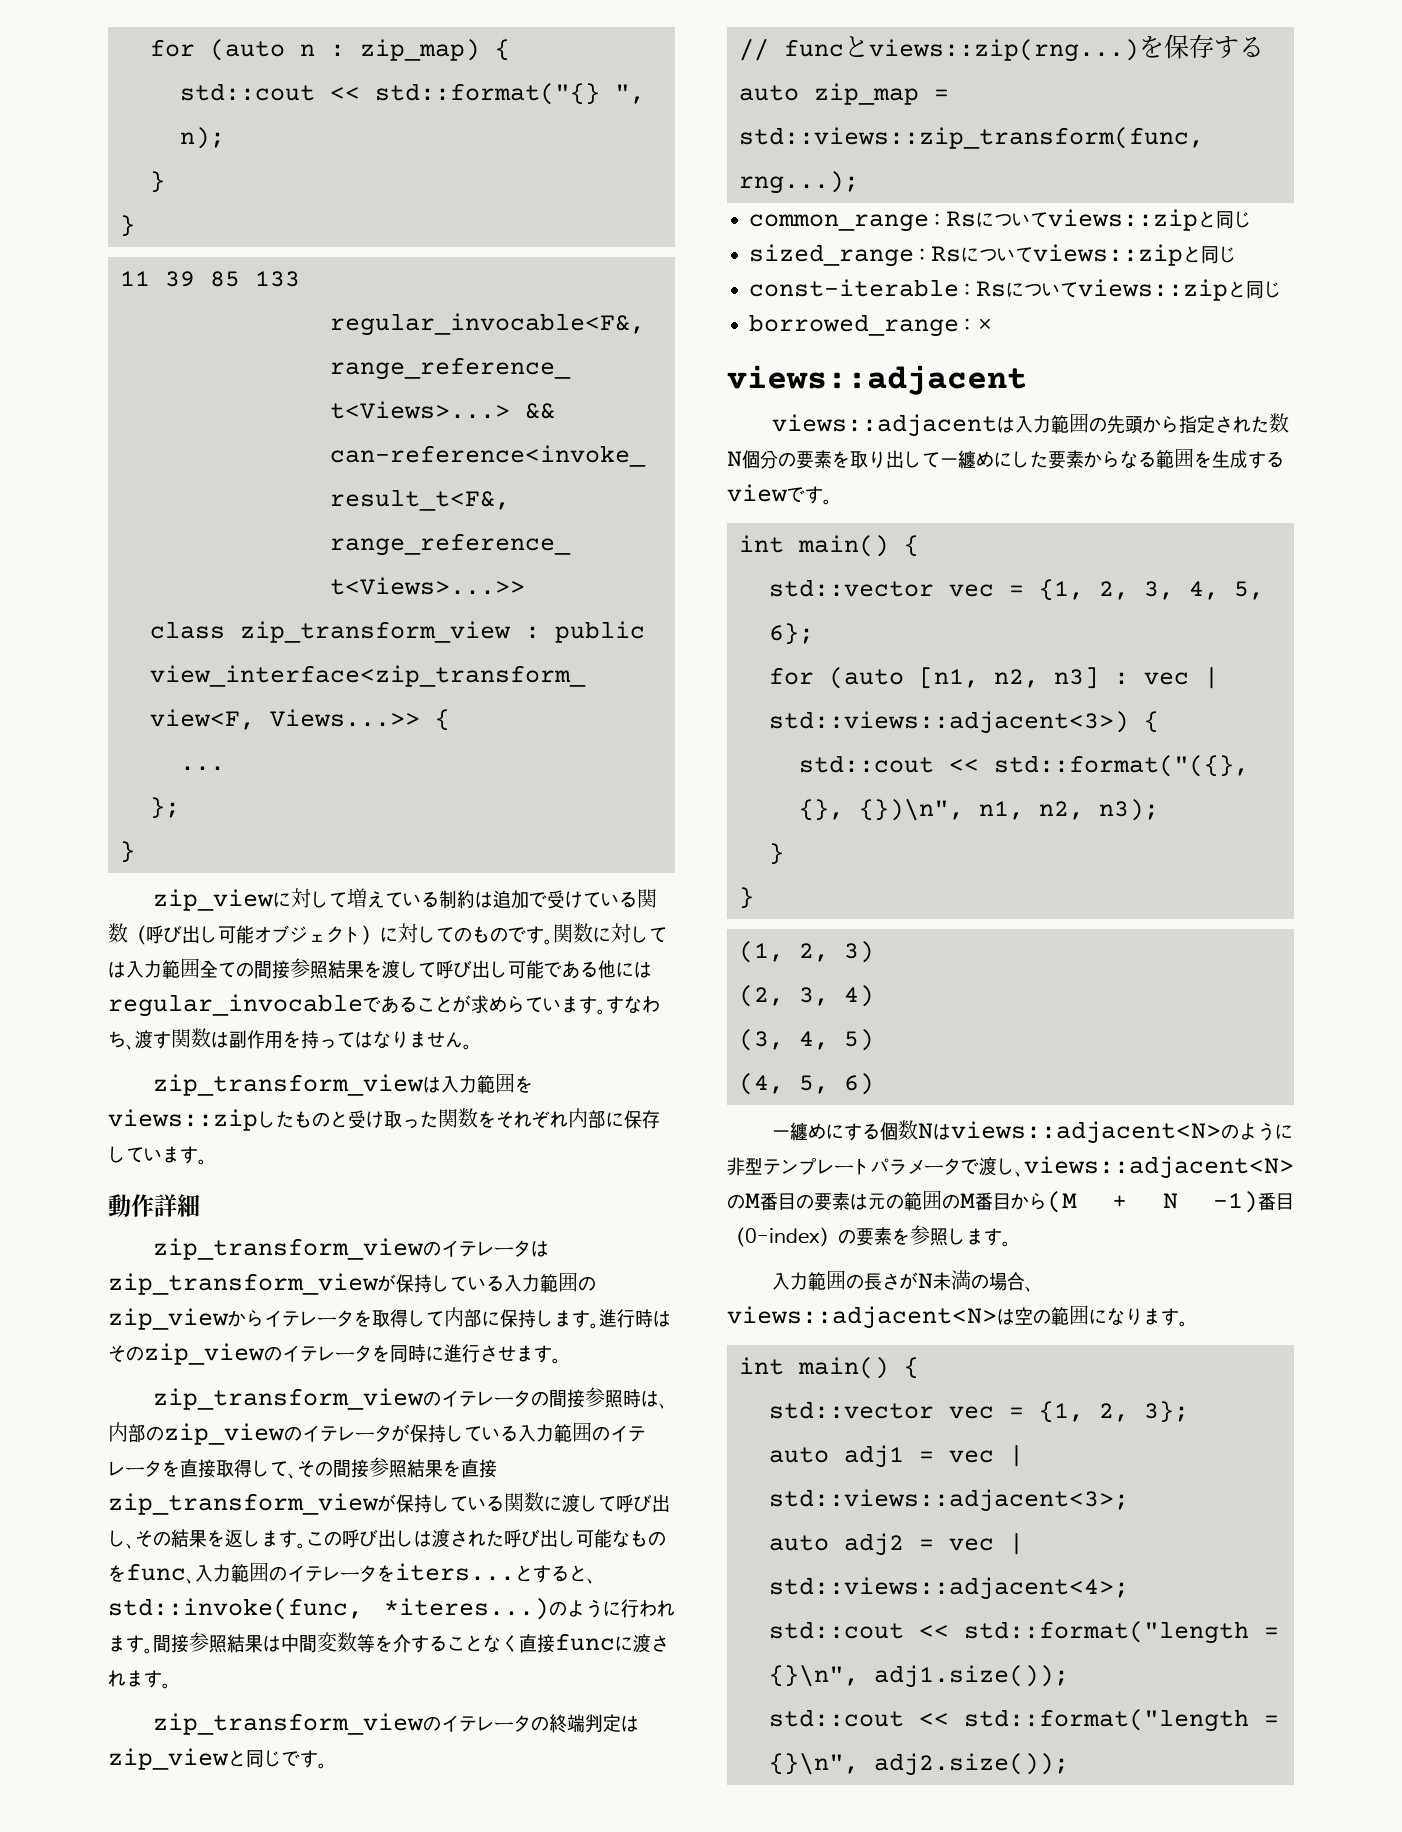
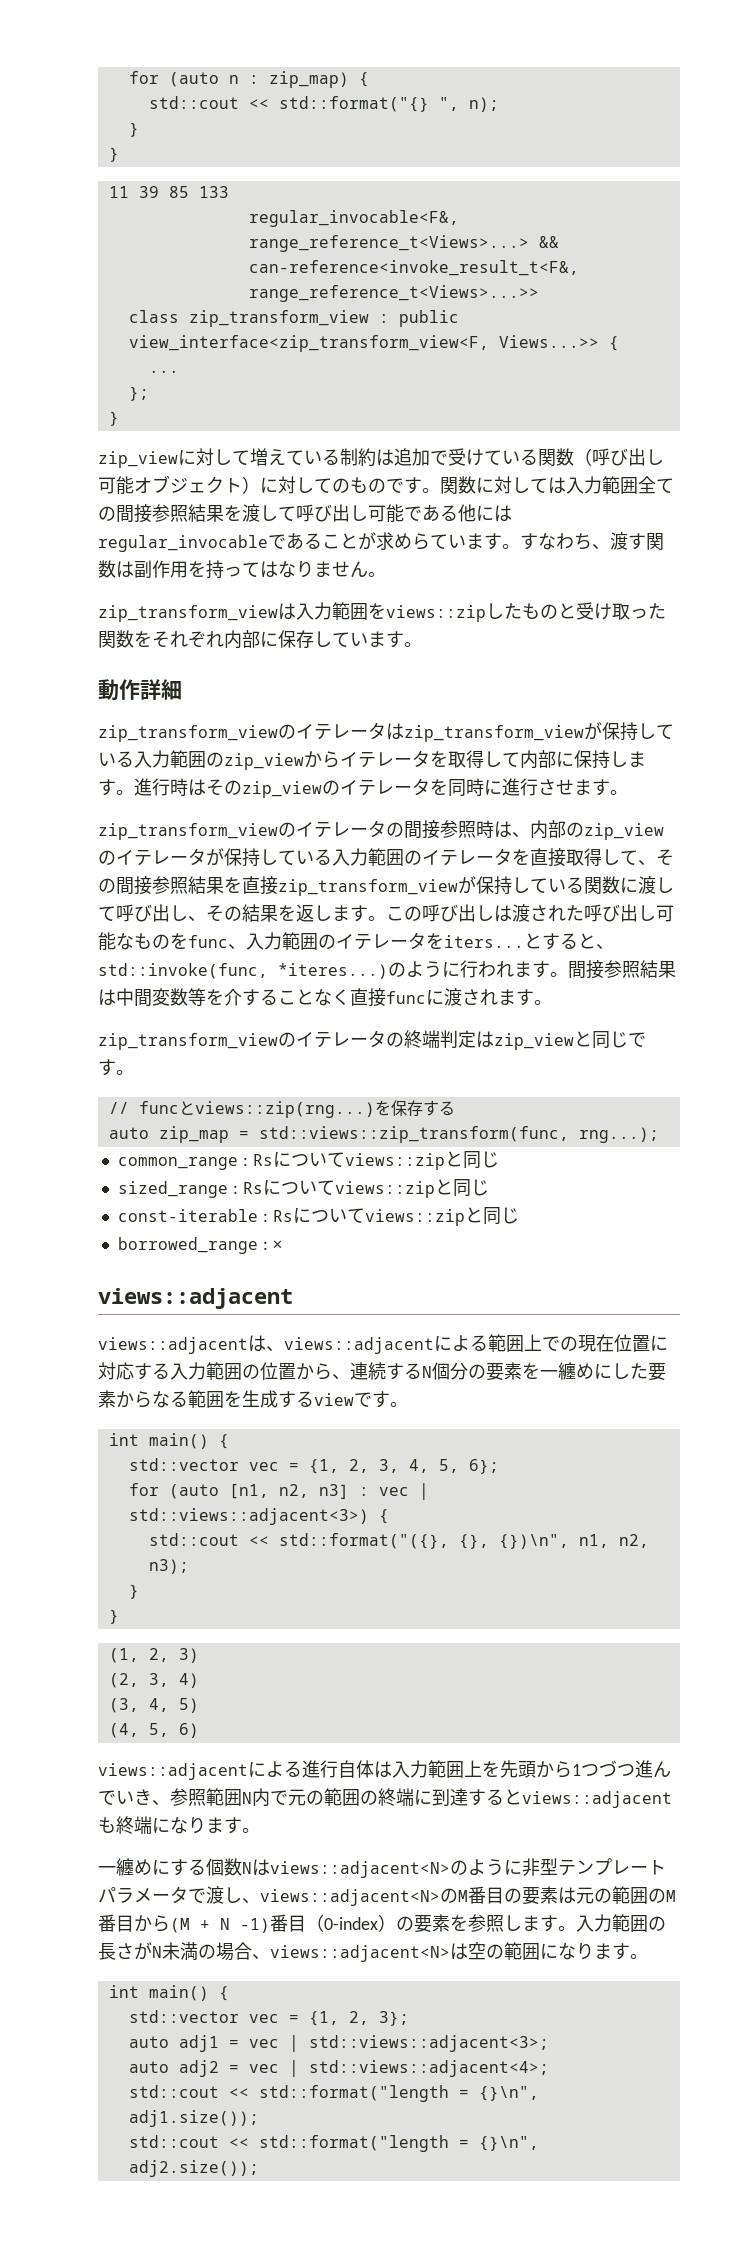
- views::adjacentは入力範囲の先頭から指定された数N個分の要素を取り出して一纏めにした要素からなる範囲を生成するviewです。
+ views::adjacentは、views::adjacentによる範囲上での現在位置に対応する入力範囲の位置から、連続するN個分の要素を一纏めにした要素からなる範囲を生成するviewです。
+ views::adjacentによる進行自体は入力範囲上を先頭から1つづつ進んでいき、参照範囲N内で元の範囲の終端に到達するとviews::adjacentも終端になります。
- 一纏めにする個数Nはviews::adjacent<N>のように非型テンプレートパラメータで渡し、views::adjacent<N>のM番目の要素は元の範囲のM番目から(M + N -1)番目（0-index）の要素を参照します。
- 入力範囲の長さがN未満の場合、views::adjacent<N>は空の範囲になります。
+ 一纏めにする個数Nはviews::adjacent<N>のように非型テンプレートパラメータで渡し、views::adjacent<N>のM番目の要素は元の範囲のM番目から(M + N -1)番目（0-index）の要素を参照します。入力範囲の長さがN未満の場合、views::adjacent<N>は空の範囲になります。

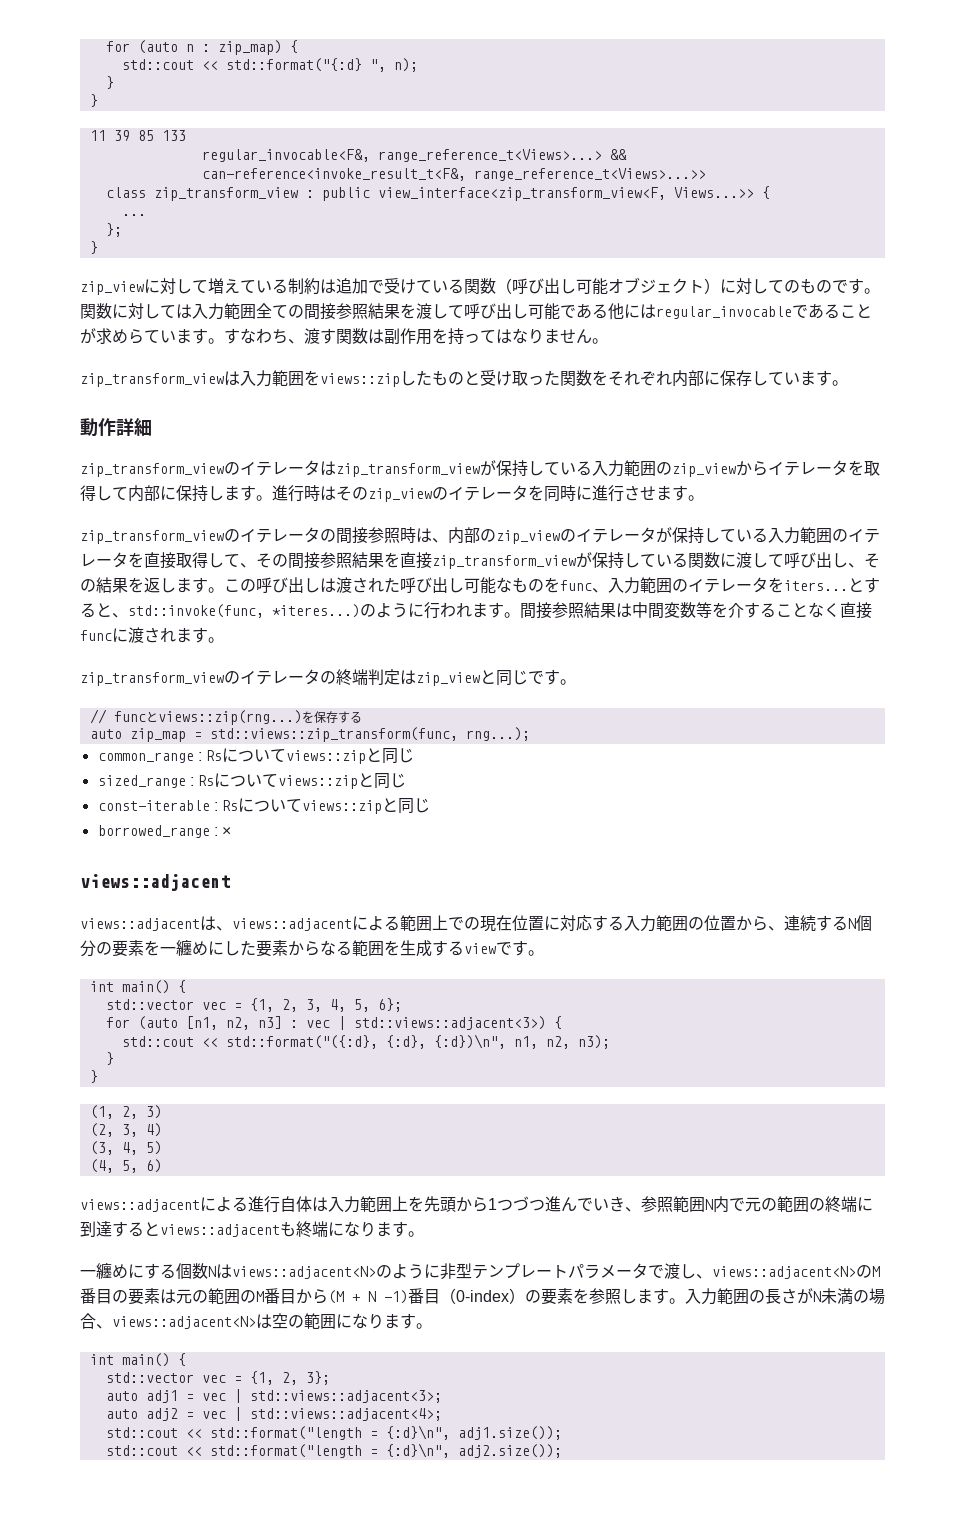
- std::cout << std::format("{} ", n);
+ std::cout << std::format("{:d} ", n);
- std::cout << std::format("({}, {}, {})\n", n1, n2, n3);
+ std::cout << std::format("({:d}, {:d}, {:d})\n", n1, n2, n3);
- std::cout << std::format("length = {}\n", adj1.size());
+ std::cout << std::format("length = {:d}\n", adj1.size());
- std::cout << std::format("length = {}\n", adj2.size());
+ std::cout << std::format("length = {:d}\n", adj2.size());

